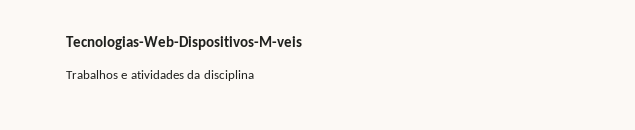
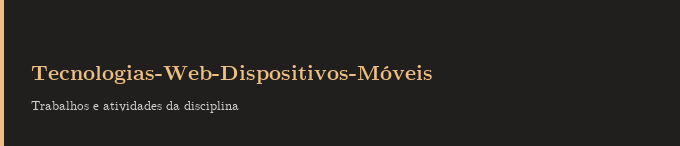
- Tecnologias-Web-Dispositivos-M-veis
+ Tecnologias-Web-Dispositivos-Móveis

